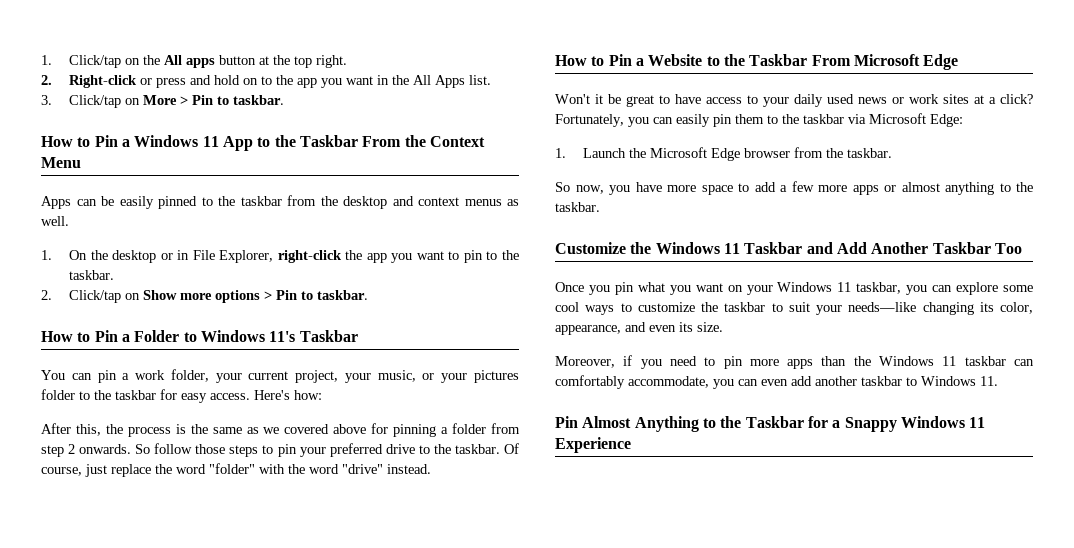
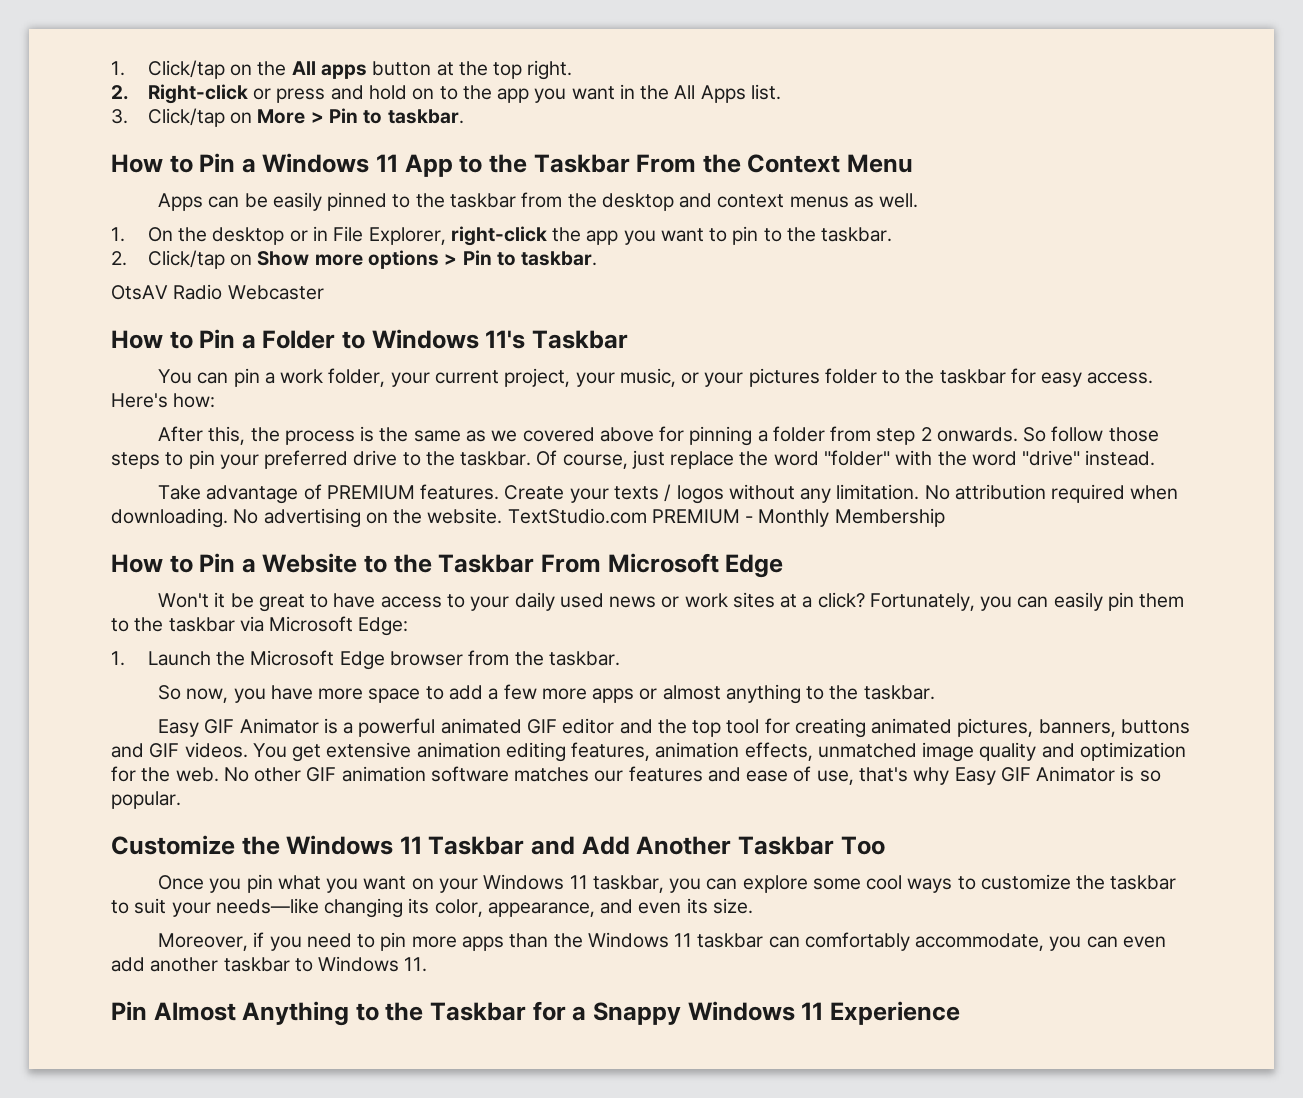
+ OtsAV Radio Webcaster
+ Take advantage of PREMIUM features. Create your texts / logos without any limitation. No attribution required when downloading. No advertising on the website. TextStudio.com PREMIUM - Monthly Membership
+ Easy GIF Animator is a powerful animated GIF editor and the top tool for creating animated pictures, banners, buttons and GIF videos. You get extensive animation editing features, animation effects, unmatched image quality and optimization for the web. No other GIF animation software matches our features and ease of use, that's why Easy GIF Animator is so popular.

